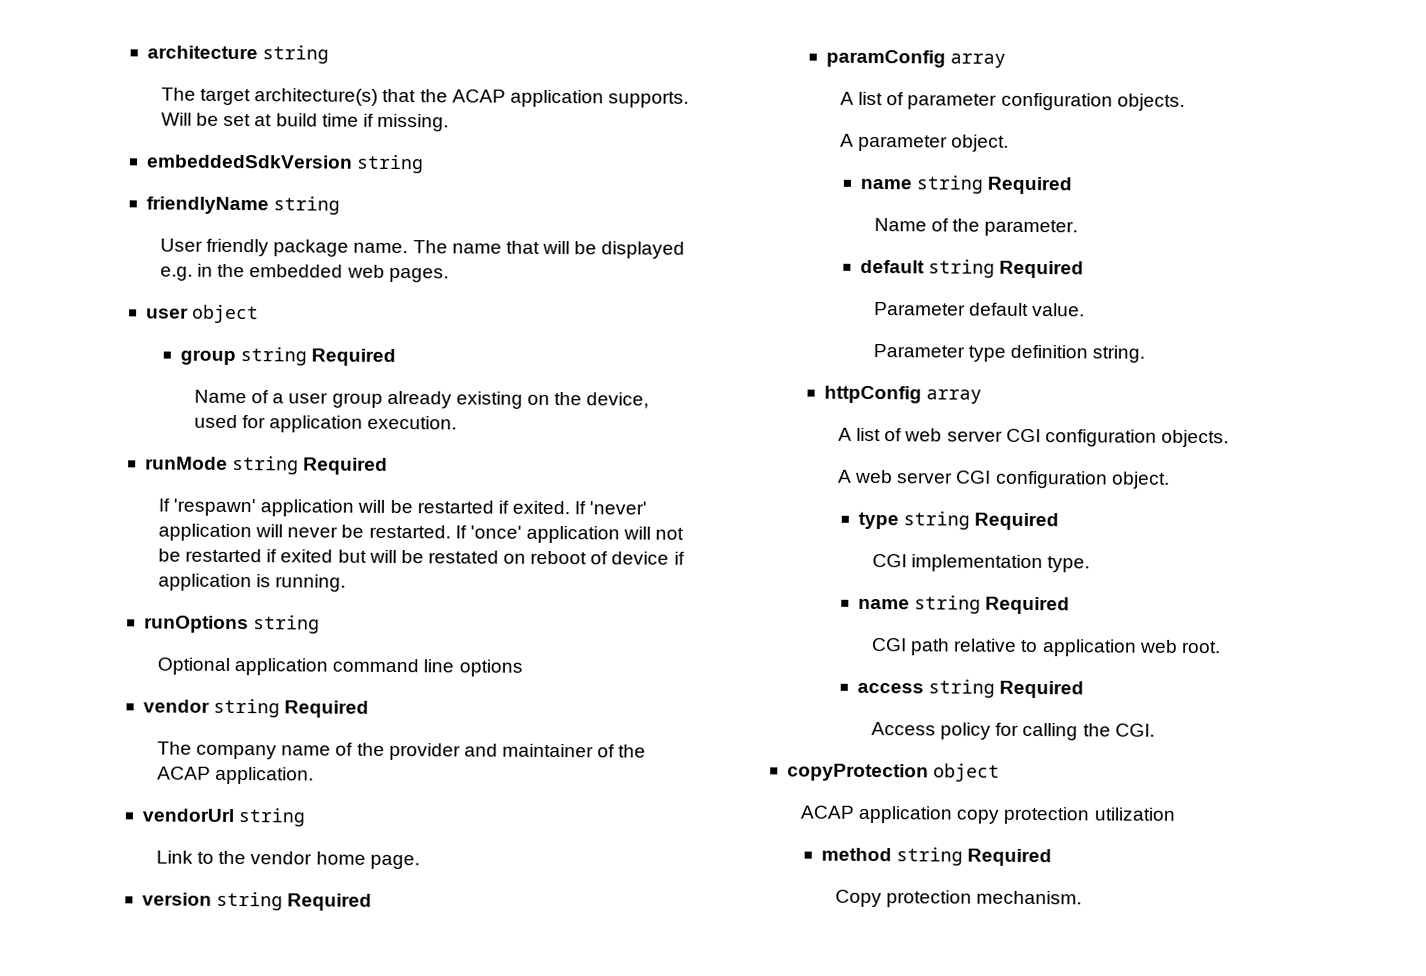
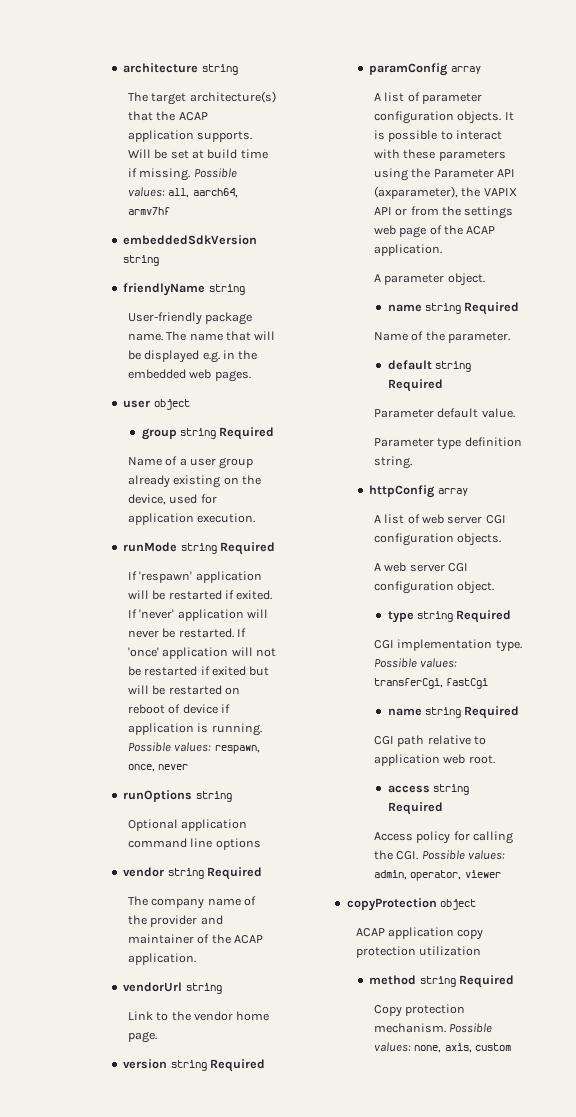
+ Possible values: all, aarch64, armv7hf
- User friendly package name.
+ User-friendly package name.
- If 'once' application will not be restarted if exited but will be restated on reboot of device if application is running.
+ If 'once' application will not be restarted if exited but will be restarted on reboot of device if application is running. Possible values: respawn, once, never
+ It is possible to interact with these parameters using the Parameter API (axparameter), the VAPIX API or from the settings web page of the ACAP application.
+ Possible values: transferCgi, fastCgi
- Access policy for calling the CGI.
+ Access policy for calling the CGI. Possible values: admin, operator, viewer
+ Possible values: none, axis, custom

